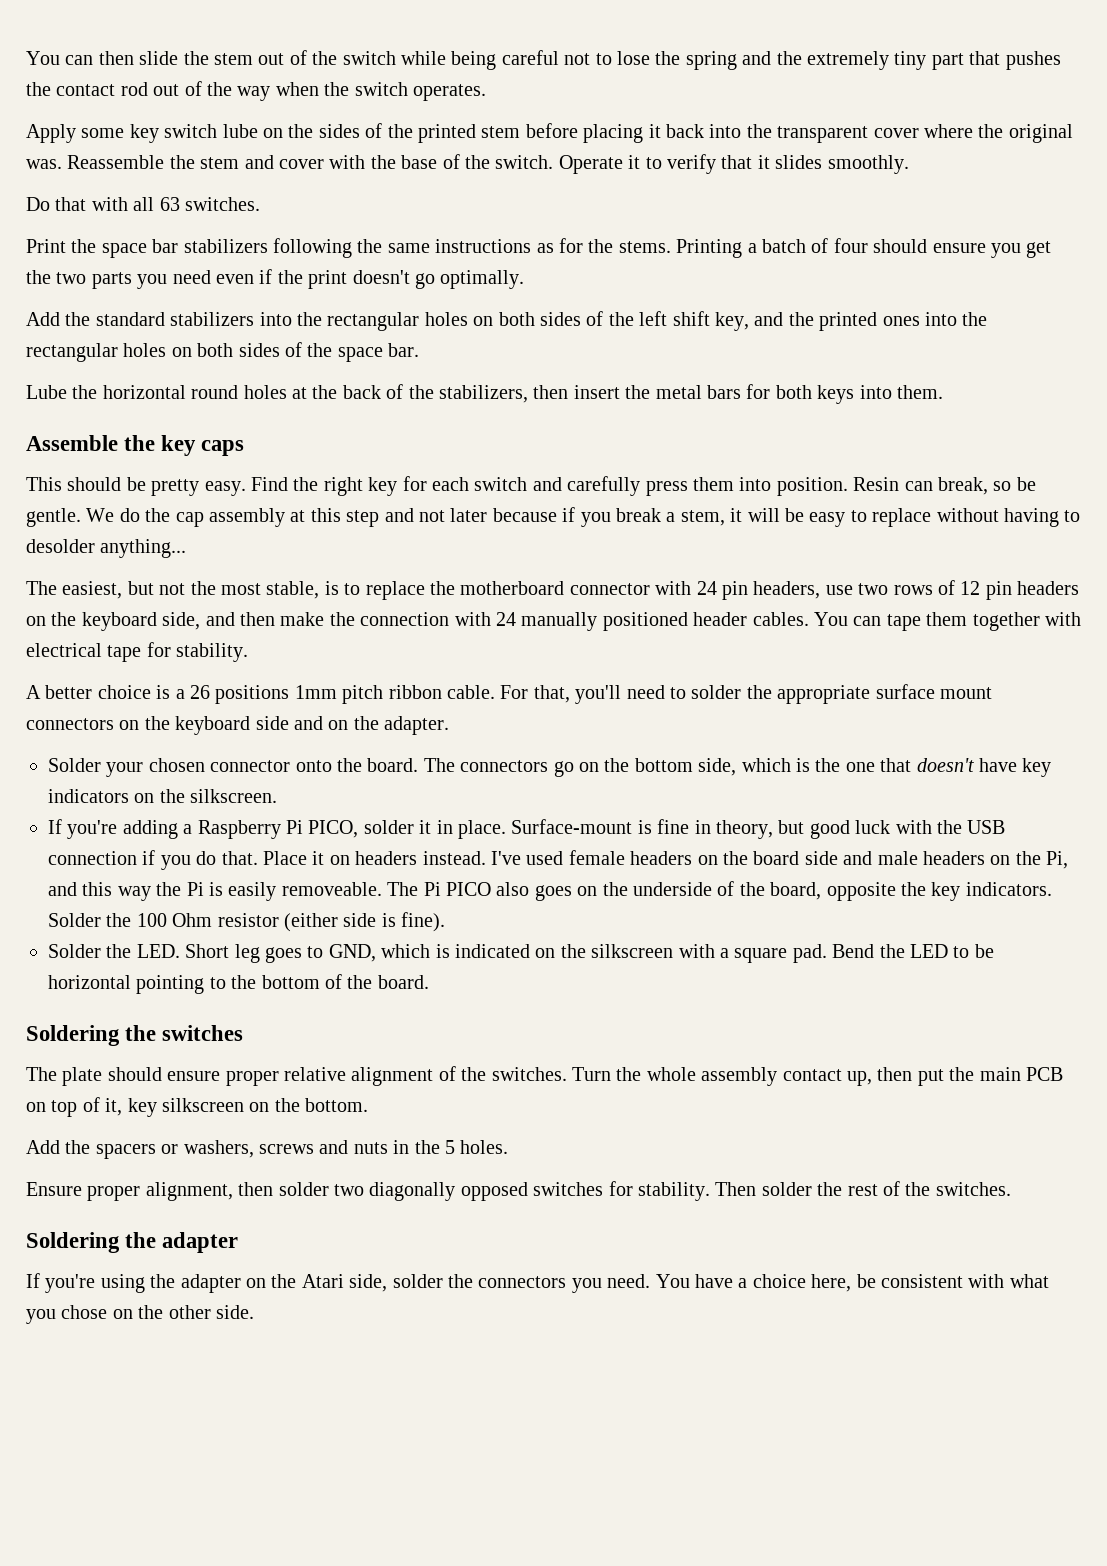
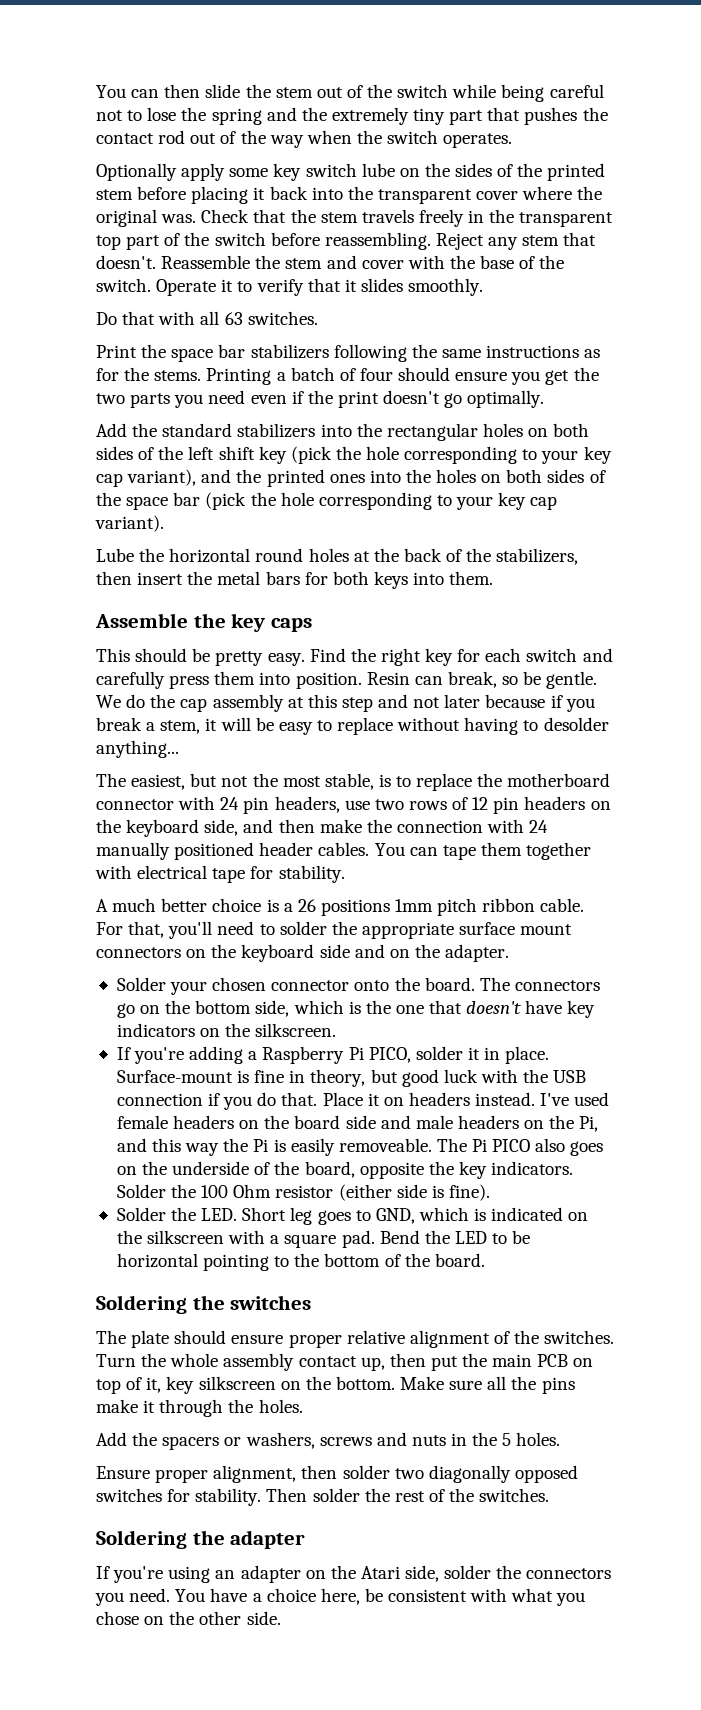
- Apply some key switch lube on the sides of the printed stem before placing it back into the transparent cover where the original was.
+ Optionally apply some key switch lube on the sides of the printed stem before placing it back into the transparent cover where the original was.
+ Check that the stem travels freely in the transparent top part of the switch before reassembling. Reject any stem that doesn't.
- Add the standard stabilizers into the rectangular holes on both sides of the left shift key, and the printed ones into the rectangular holes on both sides of the space bar.
+ Add the standard stabilizers into the rectangular holes on both sides of the left shift key (pick the hole corresponding to your key cap variant), and the printed ones into the holes on both sides of the space bar (pick the hole corresponding to your key cap variant).
- A better choice is a 26 positions 1mm pitch ribbon cable.
+ A much better choice is a 26 positions 1mm pitch ribbon cable.
+ Make sure all the pins make it through the holes.
- If you're using the adapter on the Atari side, solder the connectors you need.
+ If you're using an adapter on the Atari side, solder the connectors you need.

